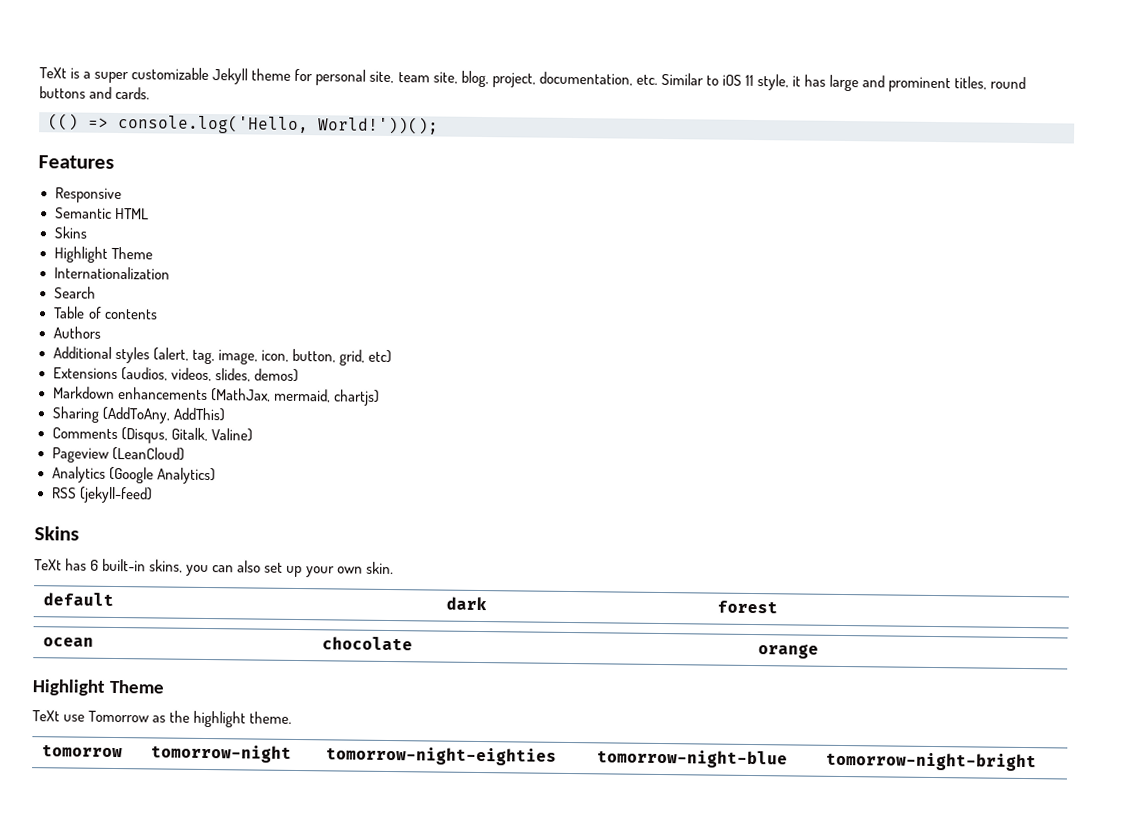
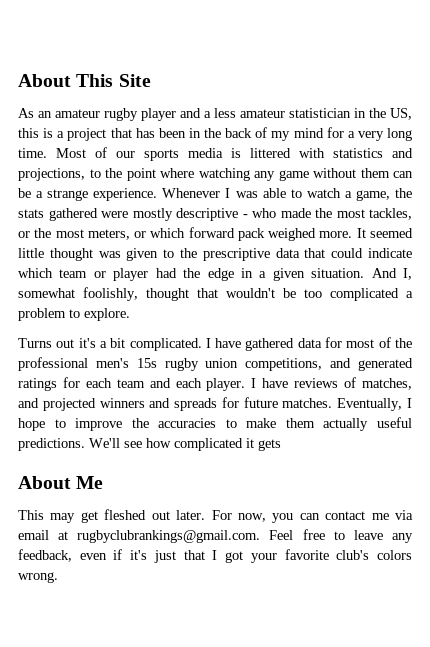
- TeXt is a super customizable Jekyll theme for personal site, team site, blog, project, documentation, etc. Similar to iOS 11 style, it has large and prominent titles, round buttons and cards.
- (() => console.log('Hello, World!'))();
- Features
- Responsive
- Semantic HTML
- Skins
- Highlight Theme
- Internationalization
- Search
- Table of contents
- Authors
- Additional styles (alert, tag, image, icon, button, grid, etc)
- Extensions (audios, videos, slides, demos)
- Markdown enhancements (MathJax, mermaid, chartjs)
- Sharing (AddToAny, AddThis)
- Comments (Disqus, Gitalk, Valine)
- Pageview (LeanCloud)
- Analytics (Google Analytics)
- RSS (jekyll-feed)
- Skins
- TeXt has 6 built-in skins, you can also set up your own skin.
- default | dark | forest
- ocean | chocolate | orange
- Highlight Theme
- TeXt use Tomorrow as the highlight theme.
- tomorrow | tomorrow-night | tomorrow-night-eighties | tomorrow-night-blue | tomorrow-night-bright
+ About This Site
+ As an amateur rugby player and a less amateur statistician in the US, this is a project that has been in the back of my mind for a very long time. Most of our sports media is littered with statistics and projections, to the point where watching any game without them can be a strange experience. Whenever I was able to watch a game, the stats gathered were mostly descriptive - who made the most tackles, or the most meters, or which forward pack weighed more. It seemed little thought was given to the prescriptive data that could indicate which team or player had the edge in a given situation. And I, somewhat foolishly, thought that wouldn't be too complicated a problem to explore.
+ Turns out it's a bit complicated. I have gathered data for most of the professional men's 15s rugby union competitions, and generated ratings for each team and each player. I have reviews of matches, and projected winners and spreads for future matches. Eventually, I hope to improve the accuracies to make them actually useful predictions. We'll see how complicated it gets
+ About Me
+ This may get fleshed out later. For now, you can contact me via email at rugbyclubrankings@gmail.com. Feel free to leave any feedback, even if it's just that I got your favorite club's colors wrong.

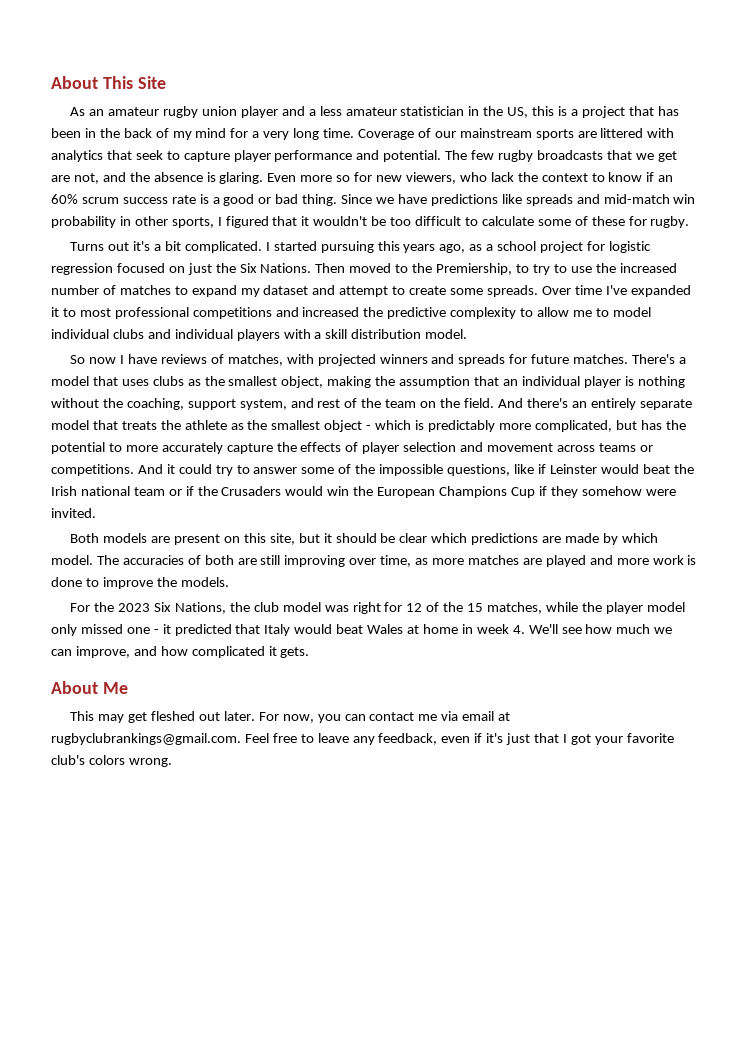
- As an amateur rugby player and a less amateur statistician in the US, this is a project that has been in the back of my mind for a very long time.
+ As an amateur rugby union player and a less amateur statistician in the US, this is a project that has been in the back of my mind for a very long time.
- Most of our sports media is littered with statistics and projections, to the point where watching any game without them can be a strange experience. Whenever I was able to watch a game, the stats gathered were mostly descriptive - who made the most tackles, or the most meters, or which forward pack weighed more. It seemed little thought was given to the prescriptive data that could indicate which team or player had the edge in a given situation. And I, somewhat foolishly, thought that wouldn't be too complicated a problem to explore.
+ Coverage of our mainstream sports are littered with analytics that seek to capture player performance and potential. The few rugby broadcasts that we get are not, and the absence is glaring. Even more so for new viewers, who lack the context to know if an 60% scrum success rate is a good or bad thing. Since we have predictions like spreads and mid-match win probability in other sports, I figured that it wouldn't be too difficult to calculate some of these for rugby.
- I have gathered data for most of the professional men's 15s rugby union competitions, and generated ratings for each team and each player. I have reviews of matches, and projected winners and spreads for future matches.
+ I started pursuing this years ago, as a school project for logistic regression focused on just the Six Nations. Then moved to the Premiership, to try to use the increased number of matches to expand my dataset and attempt to create some spreads. Over time I've expanded it to most professional competitions and increased the predictive complexity to allow me to model individual clubs and individual players with a skill distribution model.
+ So now I have reviews of matches, with projected winners and spreads for future matches.
- Eventually, I hope to improve the accuracies to make them actually useful predictions. We'll see how complicated it gets
+ There's a model that uses clubs as the smallest object, making the assumption that an individual player is nothing without the coaching, support system, and rest of the team on the field. And there's an entirely separate model that treats the athlete as the smallest object - which is predictably more complicated, but has the potential to more accurately capture the effects of player selection and movement across teams or competitions. And it could try to answer some of the impossible questions, like if Leinster would beat the Irish national team or if the Crusaders would win the European Champions Cup if they somehow were invited.
+ Both models are present on this site, but it should be clear which predictions are made by which model. The accuracies of both are still improving over time, as more matches are played and more work is done to improve the models.
+ For the 2023 Six Nations, the club model was right for 12 of the 15 matches, while the player model only missed one - it predicted that Italy would beat Wales at home in week 4. We'll see how much we can improve, and how complicated it gets.

